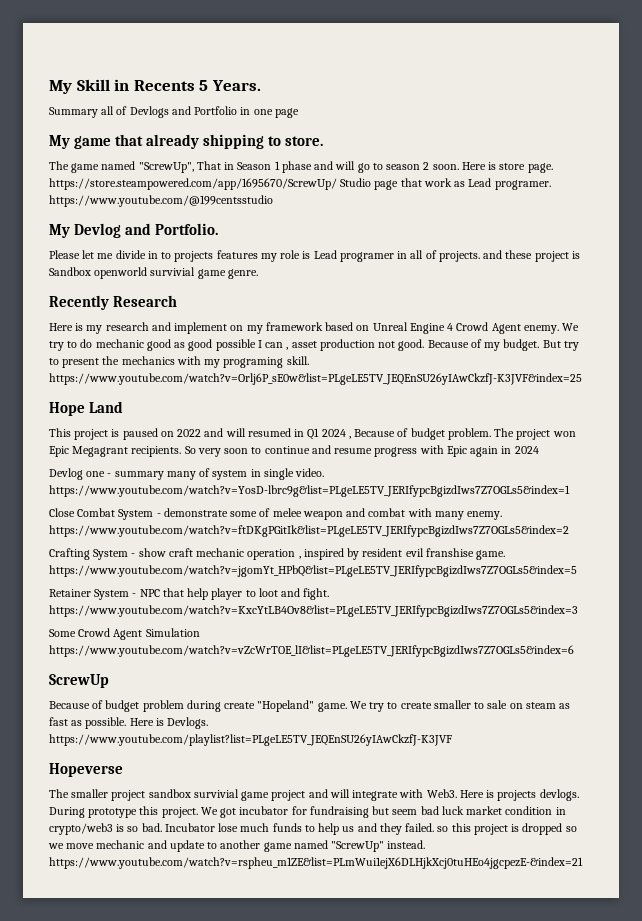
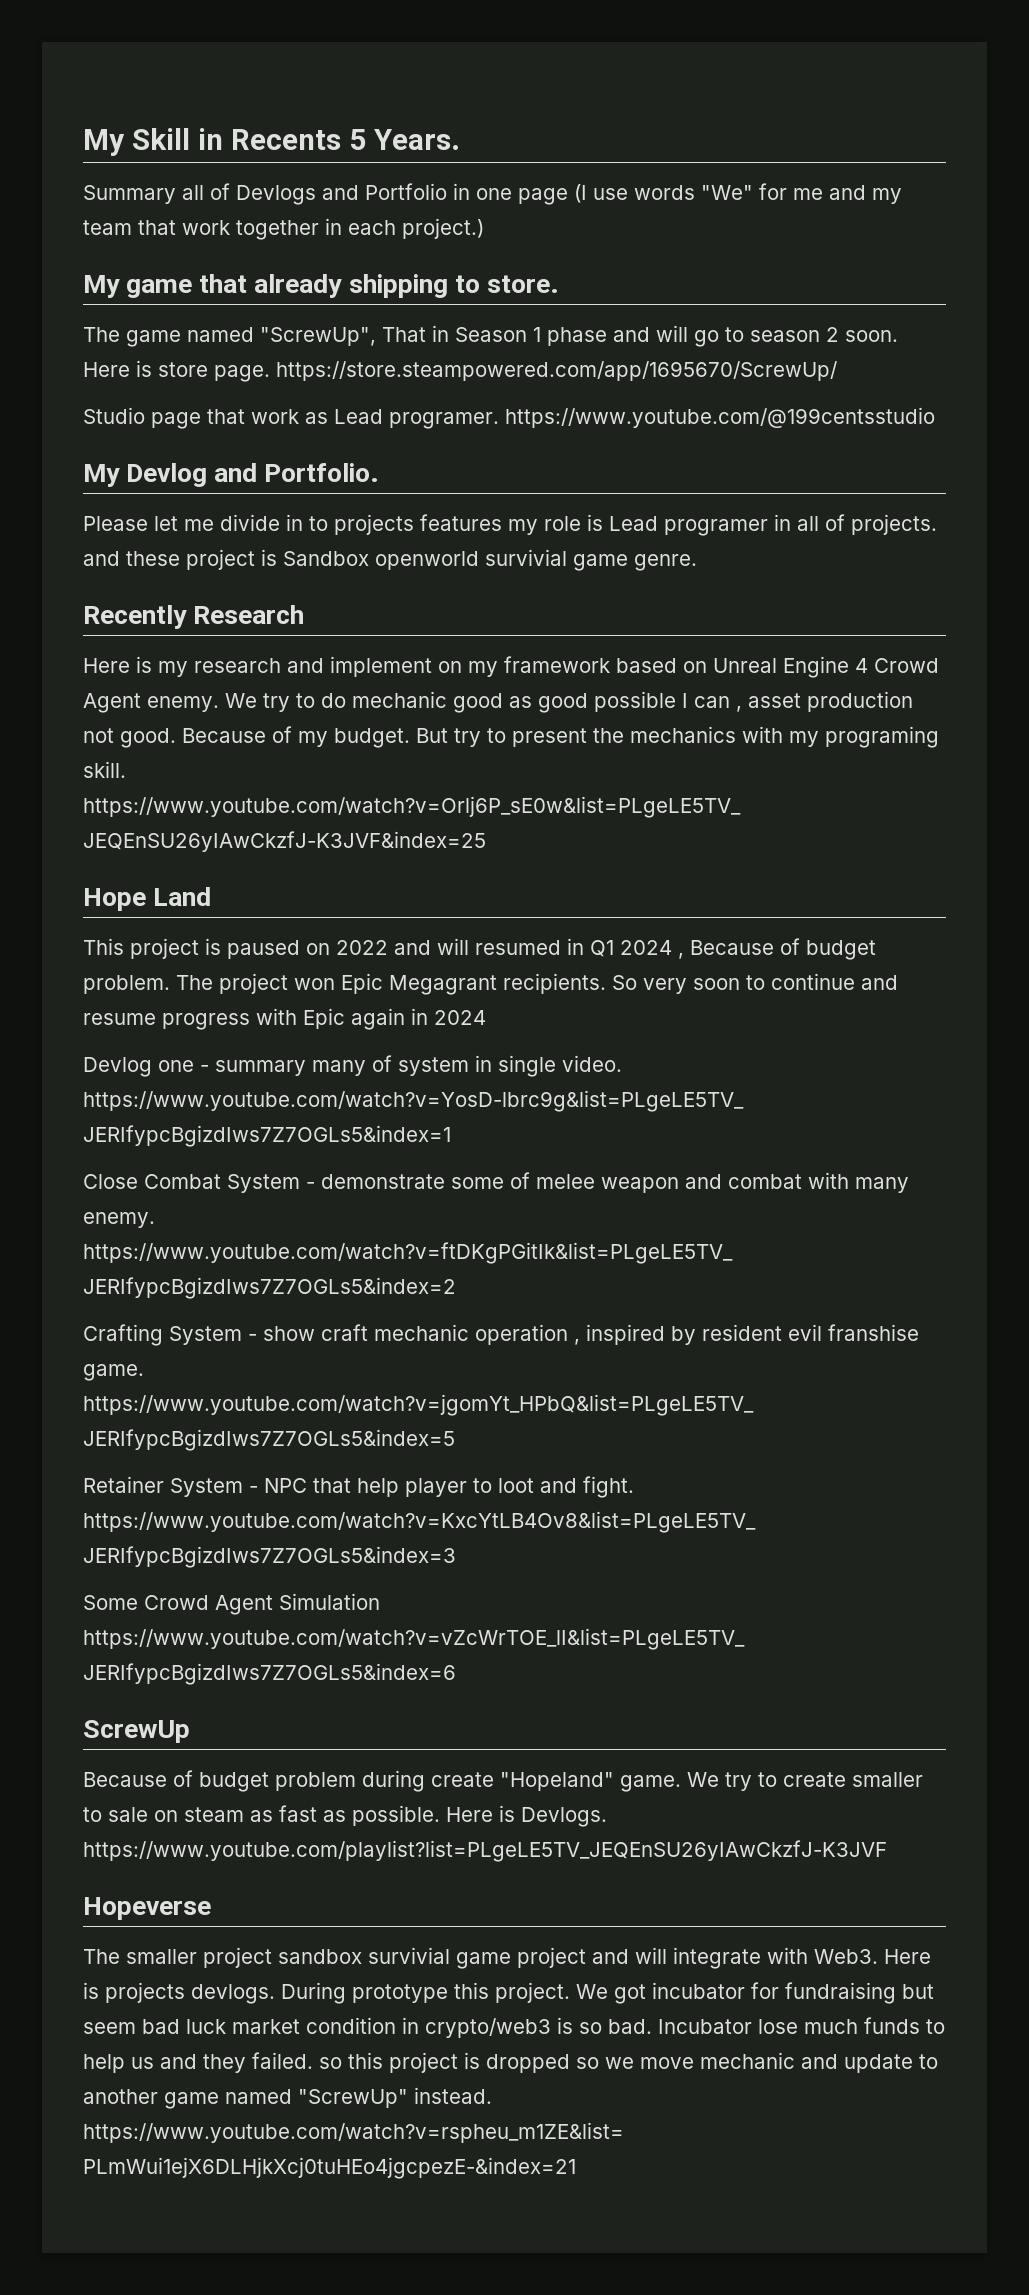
- Summary all of Devlogs and Portfolio in one page
+ Summary all of Devlogs and Portfolio in one page (I use words "We" for me and my team that work together in each project.)
- Here is store page. https://store.steampowered.com/app/1695670/ScrewUp/ Studio page that work as Lead programer. https://www.youtube.com/@199centsstudio
+ Here is store page. https://store.steampowered.com/app/1695670/ScrewUp/
+ Studio page that work as Lead programer. https://www.youtube.com/@199centsstudio

